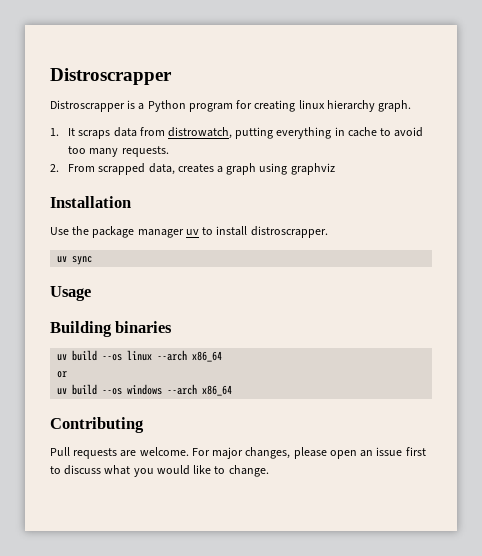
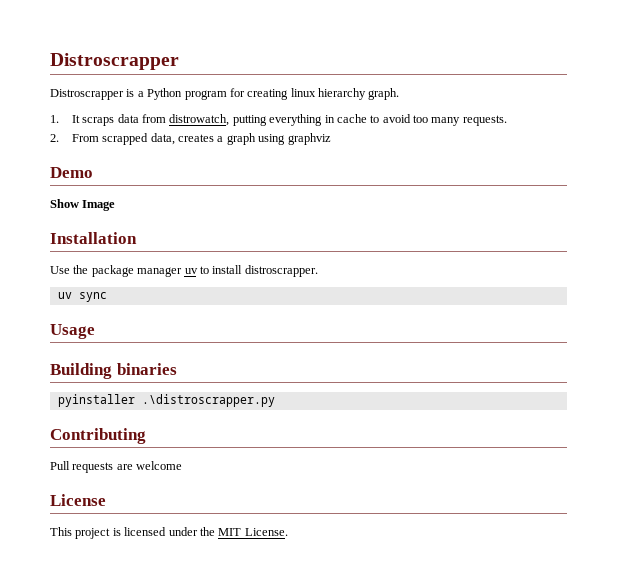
+ Demo
+ Show Image
- uv build --os linux --arch x86_64
- or
- uv build --os windows --arch x86_64
+ pyinstaller .\distroscrapper.py
  Contributing
- Pull requests are welcome. For major changes, please open an issue first to discuss what you would like to change.
+ Pull requests are welcome
+ License
+ This project is licensed under the MIT License.

